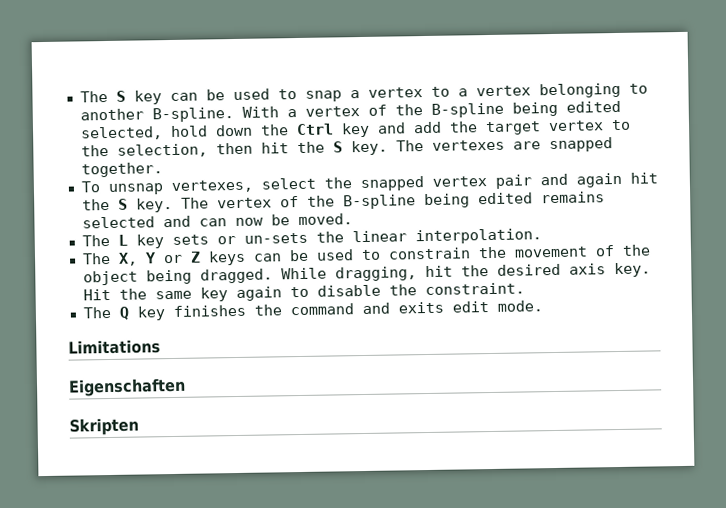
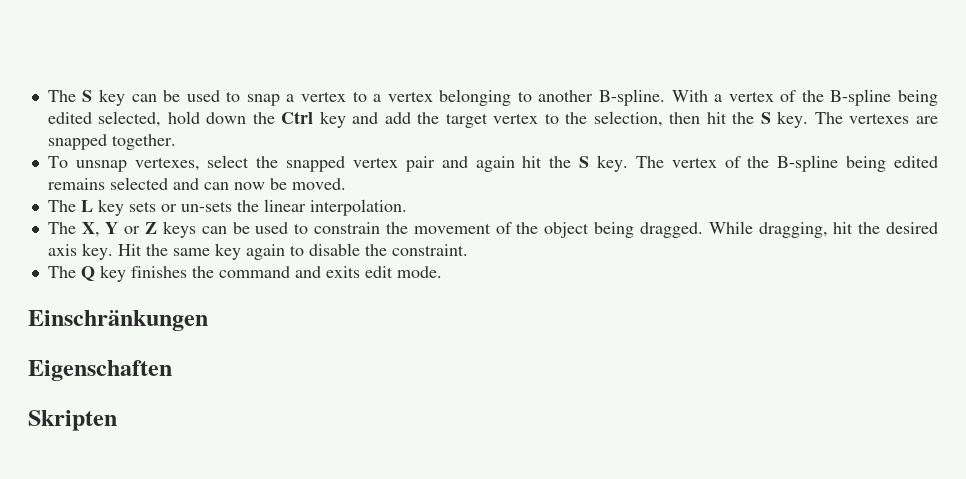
- Limitations
+ Einschränkungen

